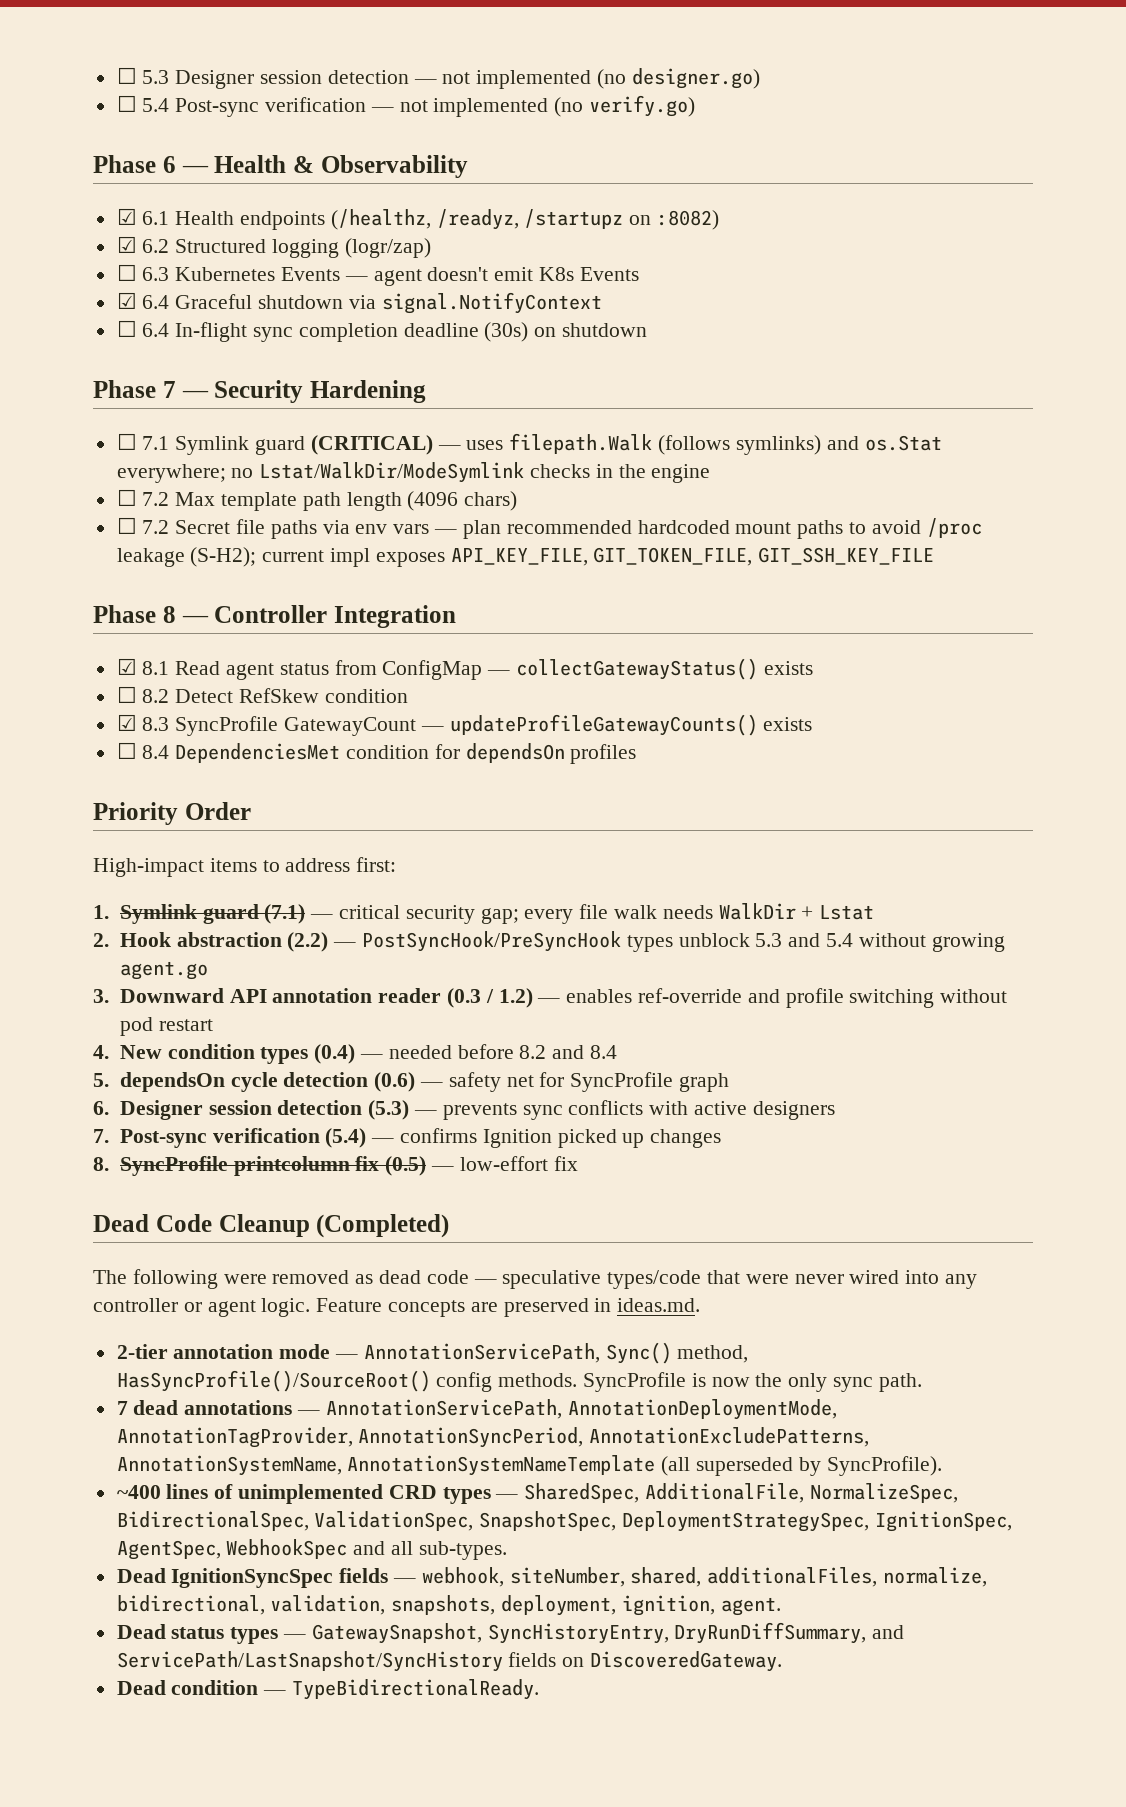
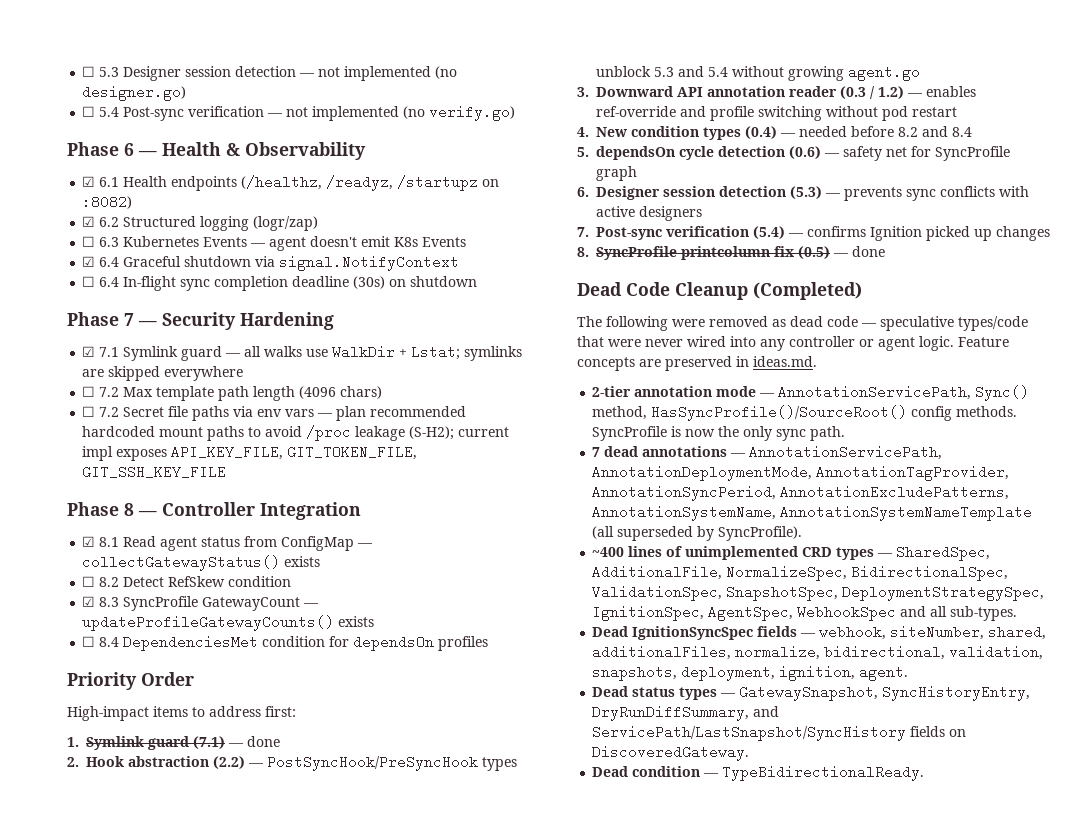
- ☐ 7.1 Symlink guard (CRITICAL) — uses filepath.Walk (follows symlinks) and os.Stat everywhere; no Lstat/WalkDir/ModeSymlink checks in the engine
+ ☑ 7.1 Symlink guard — all walks use WalkDir + Lstat; symlinks are skipped everywhere
- 1. Symlink guard (7.1) — critical security gap; every file walk needs WalkDir + Lstat
+ 1. Symlink guard (7.1) — done
- 8. SyncProfile printcolumn fix (0.5) — low-effort fix
+ 8. SyncProfile printcolumn fix (0.5) — done

